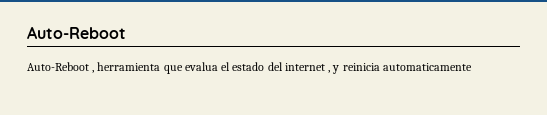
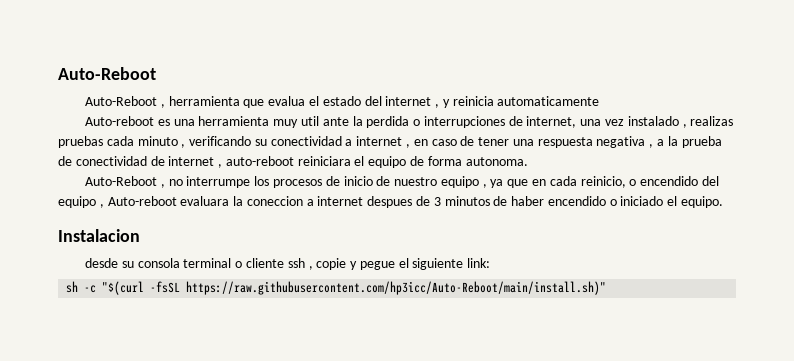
+ Auto-reboot es una herramienta muy util ante la perdida o interrupciones de internet, una vez instalado , realizas pruebas cada minuto , verificando su conectividad a internet , en caso de tener una respuesta negativa , a la prueba de conectividad de internet , auto-reboot reiniciara el equipo de forma autonoma.
+ Auto-Reboot , no interrumpe los procesos de inicio de nuestro equipo , ya que en cada reinicio, o encendido del equipo , Auto-reboot evaluara la coneccion a internet despues de 3 minutos de haber encendido o iniciado el equipo.
+ Instalacion
+ desde su consola terminal o cliente ssh , copie y pegue el siguiente link:
+ sh -c "$(curl -fsSL https://raw.githubusercontent.com/hp3icc/Auto-Reboot/main/install.sh)"

